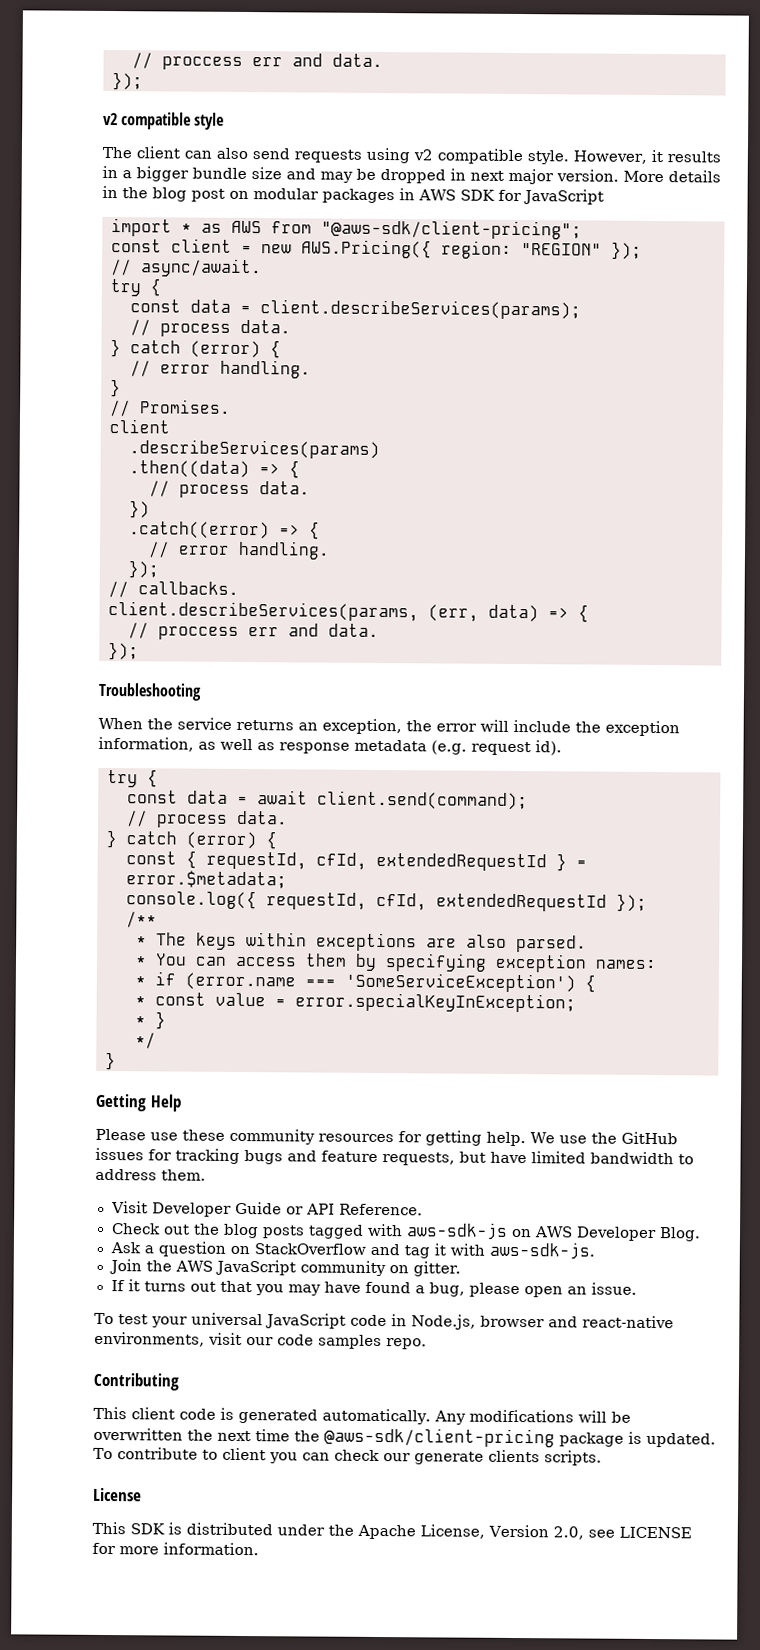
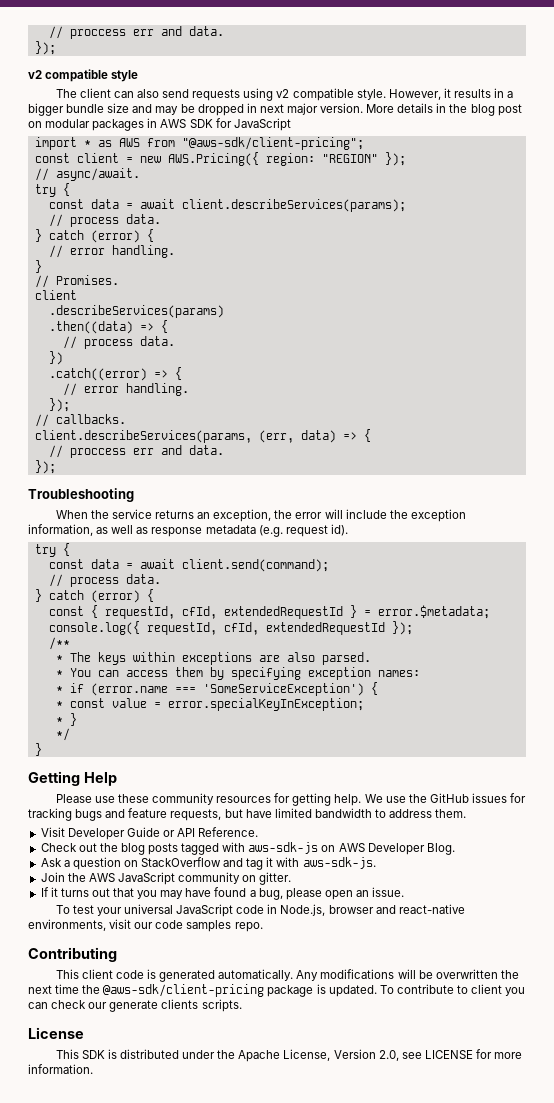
- const data = client.describeServices(params);
+ const data = await client.describeServices(params);

